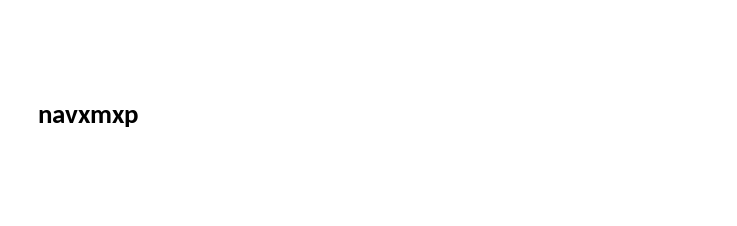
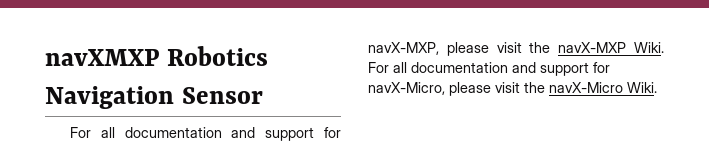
- navxmxp
+ navXMXP Robotics Navigation Sensor
+ For all documentation and support for navX-MXP, please visit the navX-MXP Wiki. For all documentation and support for navX-Micro, please visit the navX-Micro Wiki.

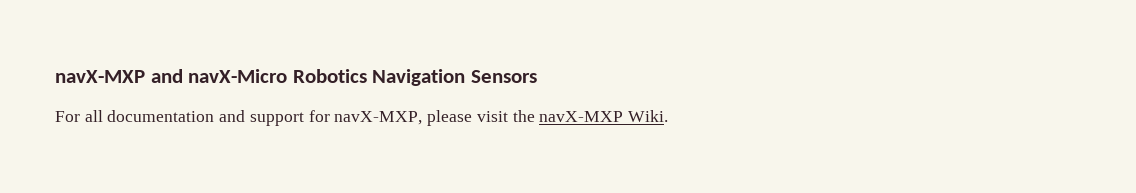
- navXMXP Robotics Navigation Sensor
+ navX-MXP and navX-Micro Robotics Navigation Sensors
- For all documentation and support for navX-Micro, please visit the navX-Micro Wiki.

